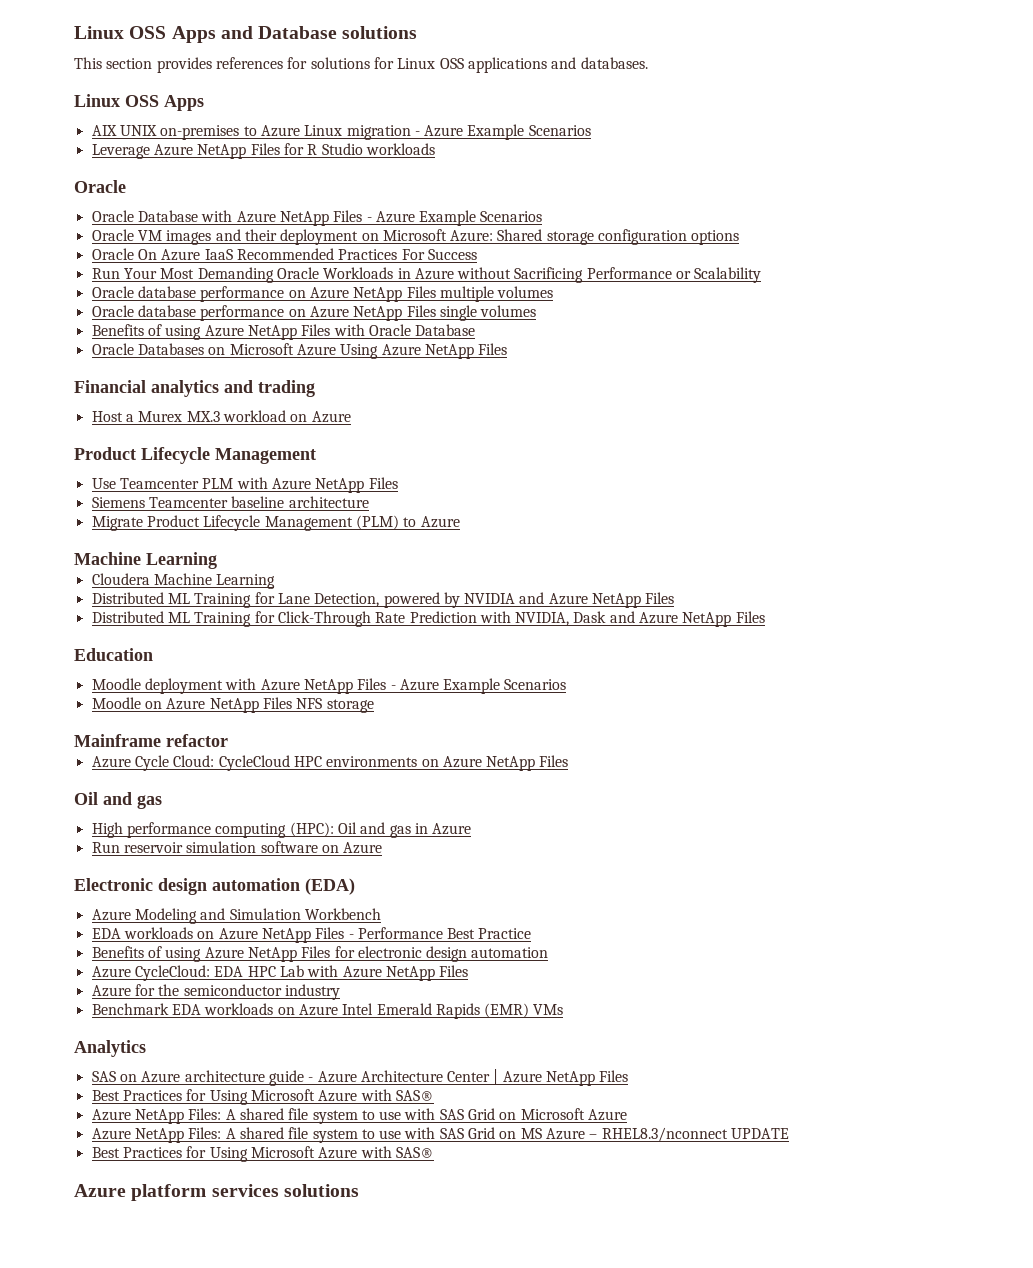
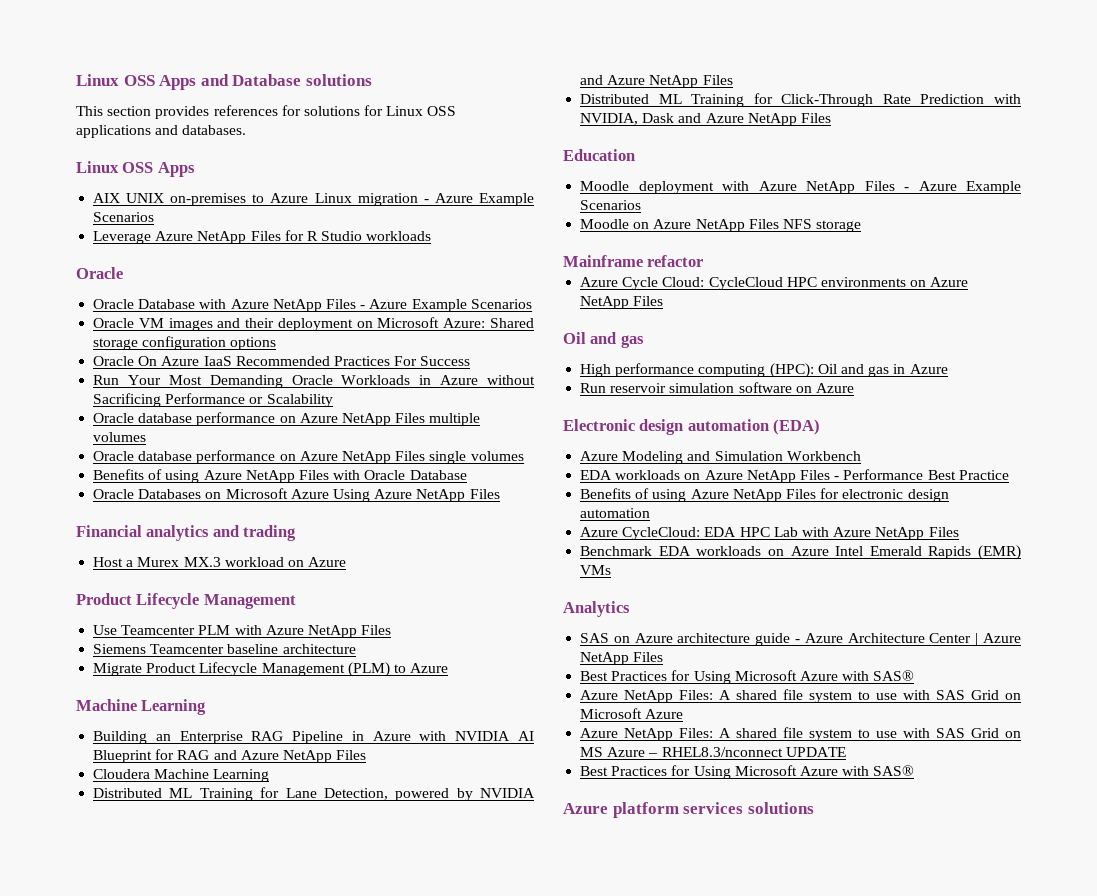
+ Building an Enterprise RAG Pipeline in Azure with NVIDIA AI Blueprint for RAG and Azure NetApp Files
- Azure for the semiconductor industry

